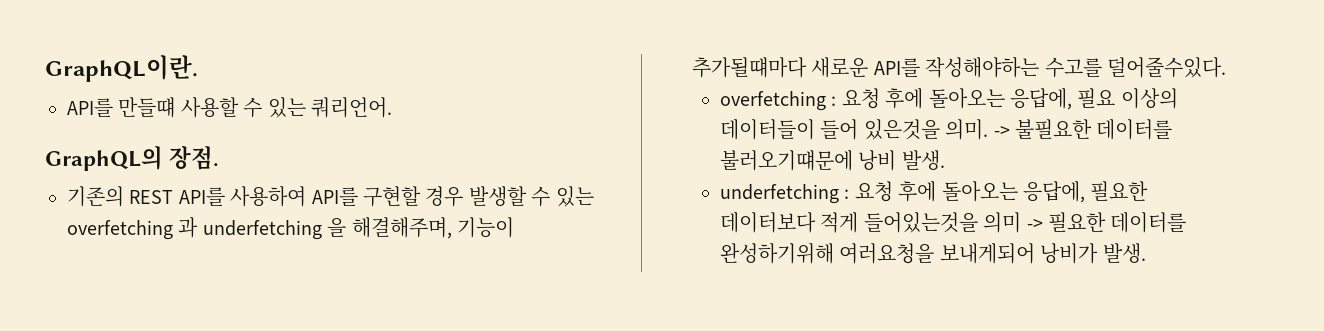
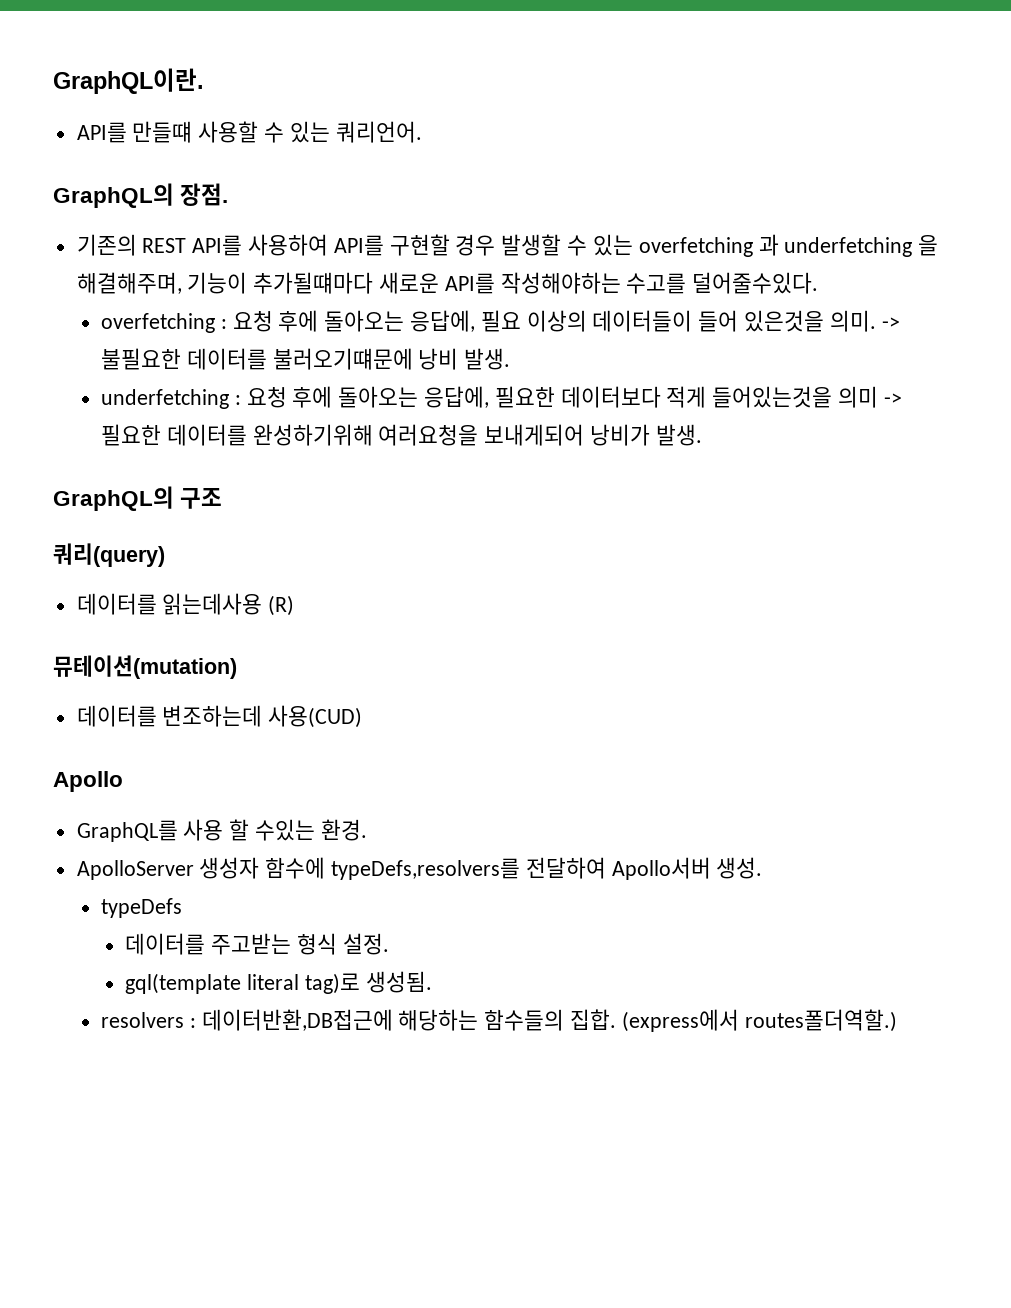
+ GraphQL의 구조
+ 쿼리(query)
+ 데이터를 읽는데사용 (R)
+ 뮤테이션(mutation)
+ 데이터를 변조하는데 사용(CUD)
+ Apollo
+ GraphQL를 사용 할 수있는 환경.
+ ApolloServer 생성자 함수에 typeDefs,resolvers를 전달하여 Apollo서버 생성.
+ typeDefs
+ 데이터를 주고받는 형식 설정.
+ gql(template literal tag)로 생성됨.
+ resolvers : 데이터반환,DB접근에 해당하는 함수들의 집합. (express에서 routes폴더역할.)

